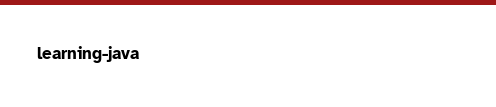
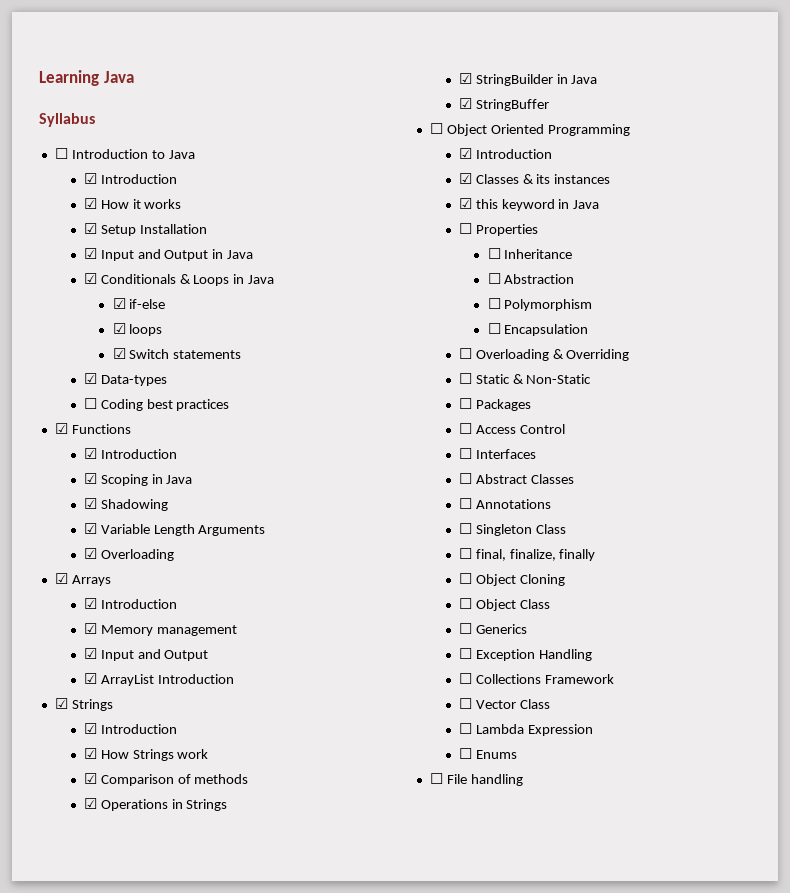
- learning-java
+ Learning Java
+ Syllabus
+ ☐ Introduction to Java
+ ☑ Introduction
+ ☑ How it works
+ ☑ Setup Installation
+ ☑ Input and Output in Java
+ ☑ Conditionals & Loops in Java
+ ☑ if-else
+ ☑ loops
+ ☑ Switch statements
+ ☑ Data-types
+ ☐ Coding best practices
+ ☑ Functions
+ ☑ Introduction
+ ☑ Scoping in Java
+ ☑ Shadowing
+ ☑ Variable Length Arguments
+ ☑ Overloading
+ ☑ Arrays
+ ☑ Introduction
+ ☑ Memory management
+ ☑ Input and Output
+ ☑ ArrayList Introduction
+ ☑ Strings
+ ☑ Introduction
+ ☑ How Strings work
+ ☑ Comparison of methods
+ ☑ Operations in Strings
+ ☑ StringBuilder in Java
+ ☑ StringBuffer
+ ☐ Object Oriented Programming
+ ☑ Introduction
+ ☑ Classes & its instances
+ ☑ this keyword in Java
+ ☐ Properties
+ ☐ Inheritance
+ ☐ Abstraction
+ ☐ Polymorphism
+ ☐ Encapsulation
+ ☐ Overloading & Overriding
+ ☐ Static & Non-Static
+ ☐ Packages
+ ☐ Access Control
+ ☐ Interfaces
+ ☐ Abstract Classes
+ ☐ Annotations
+ ☐ Singleton Class
+ ☐ final, finalize, finally
+ ☐ Object Cloning
+ ☐ Object Class
+ ☐ Generics
+ ☐ Exception Handling
+ ☐ Collections Framework
+ ☐ Vector Class
+ ☐ Lambda Expression
+ ☐ Enums
+ ☐ File handling

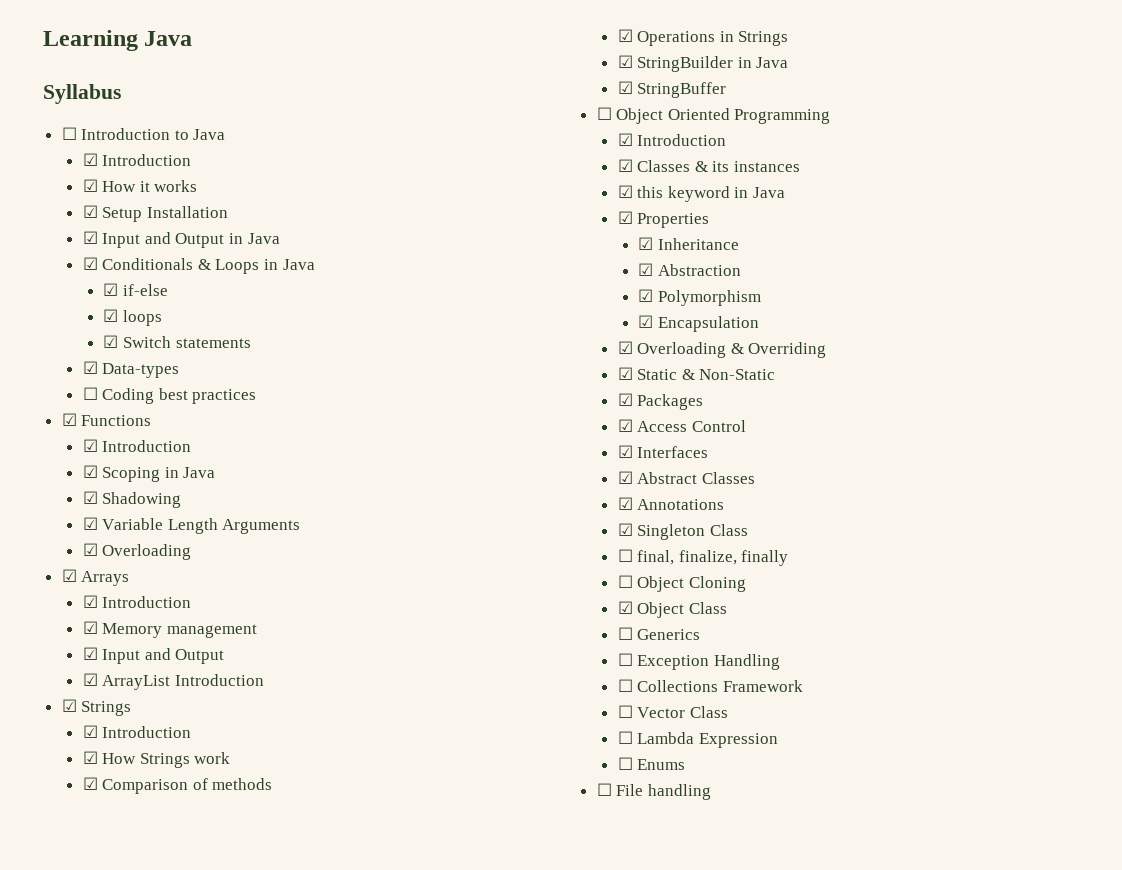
- ☐ Properties
+ ☑ Properties
- ☐ Inheritance
+ ☑ Inheritance
- ☐ Abstraction
+ ☑ Abstraction
- ☐ Polymorphism
+ ☑ Polymorphism
- ☐ Encapsulation
+ ☑ Encapsulation
- ☐ Overloading & Overriding
+ ☑ Overloading & Overriding
- ☐ Static & Non-Static
+ ☑ Static & Non-Static
- ☐ Packages
+ ☑ Packages
- ☐ Access Control
+ ☑ Access Control
- ☐ Interfaces
+ ☑ Interfaces
- ☐ Abstract Classes
+ ☑ Abstract Classes
- ☐ Annotations
+ ☑ Annotations
- ☐ Singleton Class
+ ☑ Singleton Class
- ☐ Object Class
+ ☑ Object Class

